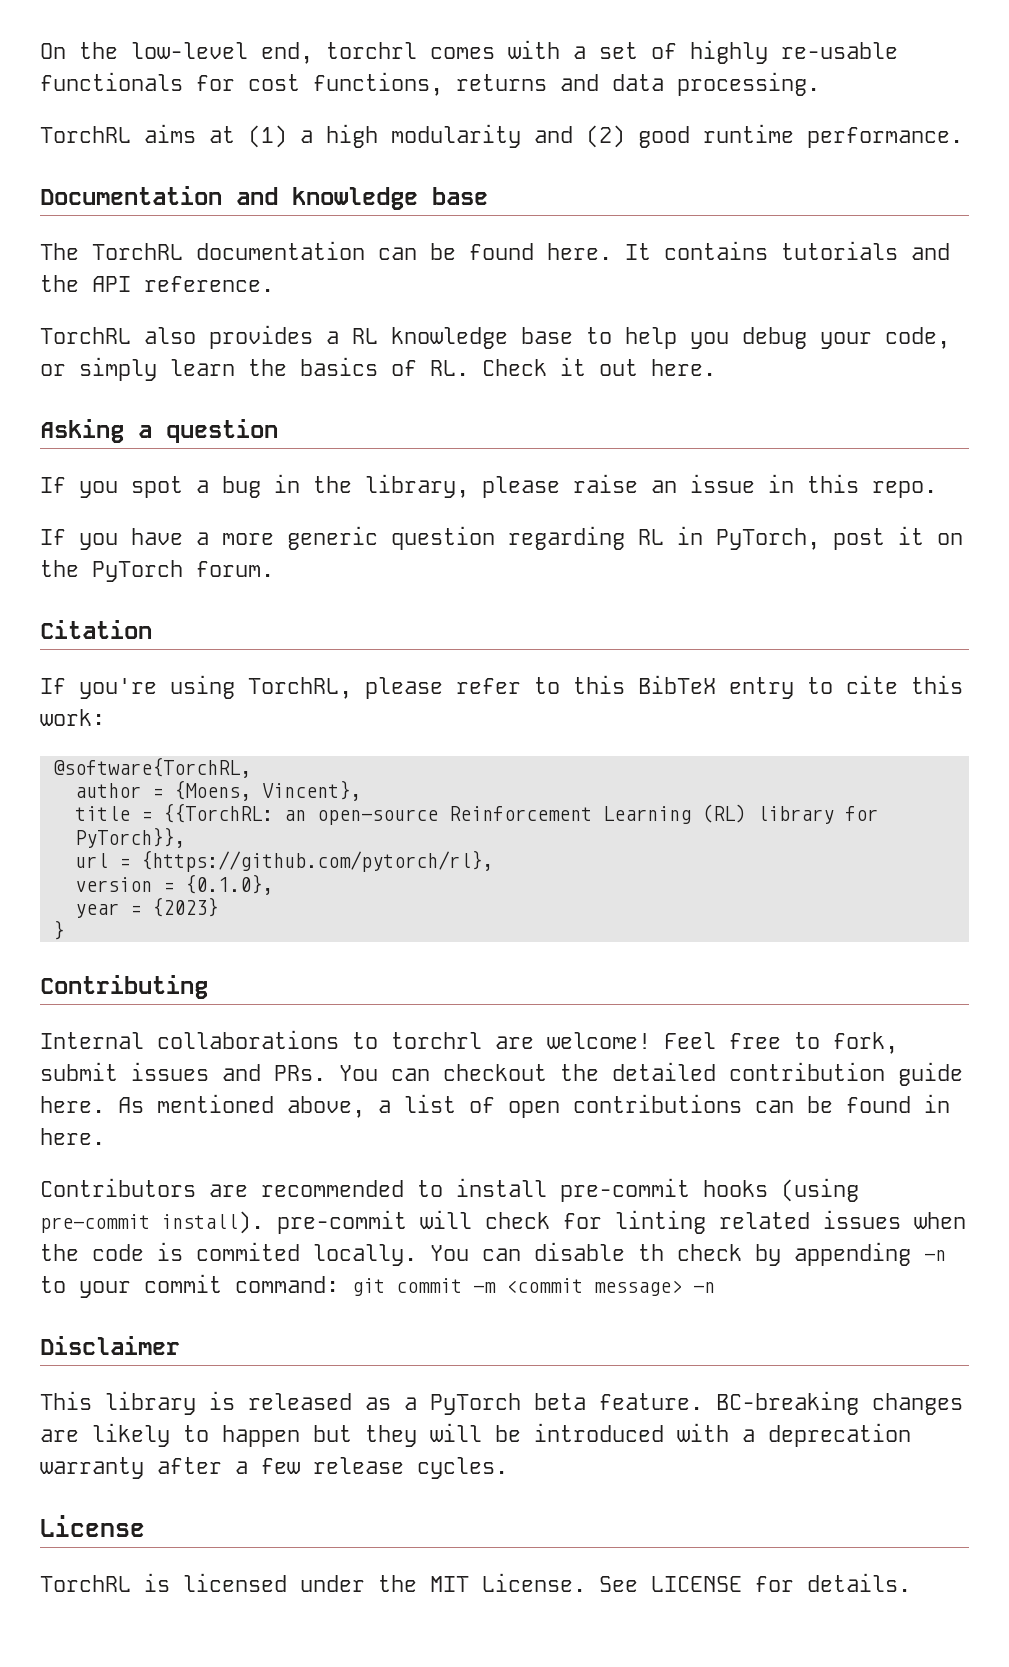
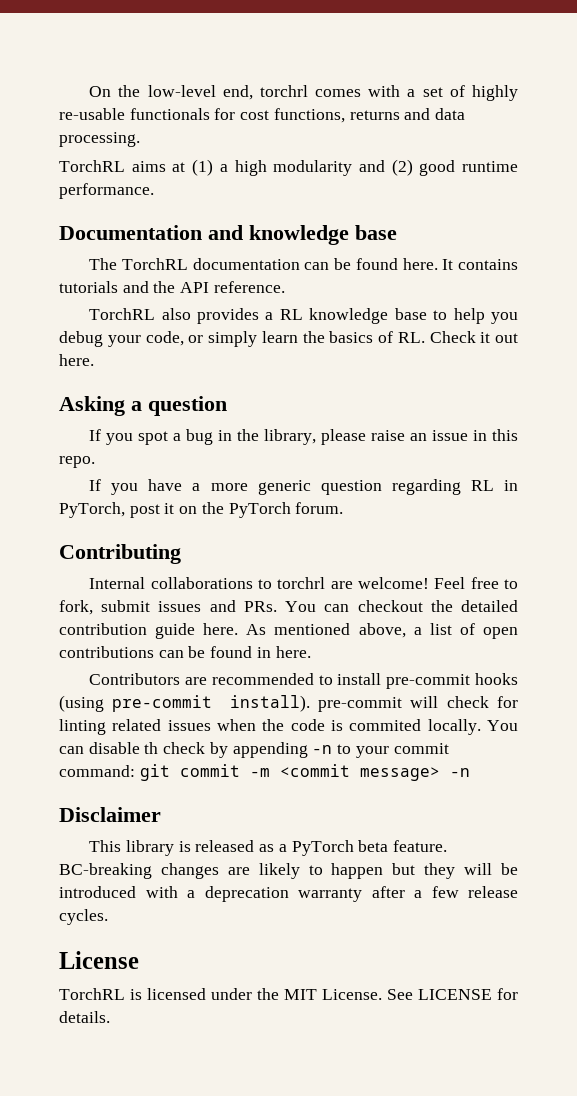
- Citation
- If you're using TorchRL, please refer to this BibTeX entry to cite this work:
- @software{TorchRL,
- author = {Moens, Vincent},
- title = {{TorchRL: an open-source Reinforcement Learning (RL) library for PyTorch}},
- url = {https://github.com/pytorch/rl},
- version = {0.1.0},
- year = {2023}
- }

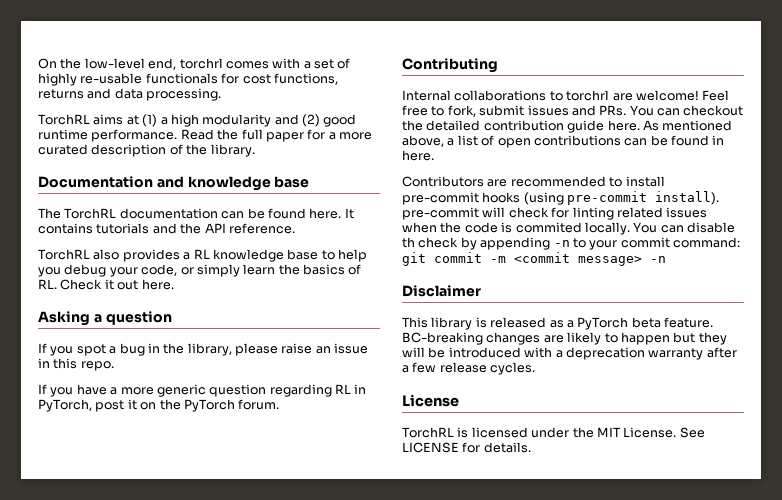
+ Read the full paper for a more curated description of the library.

